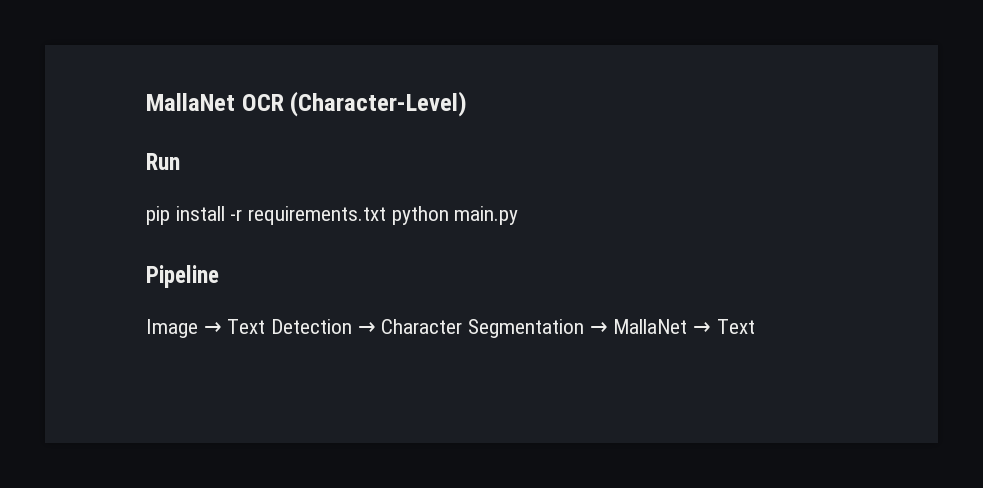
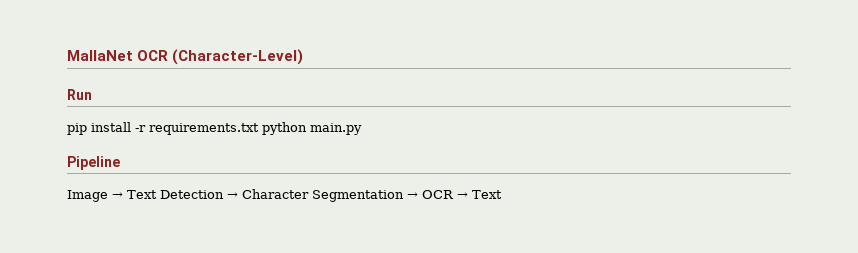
- Image → Text Detection → Character Segmentation → MallaNet → Text
+ Image → Text Detection → Character Segmentation → OCR → Text

